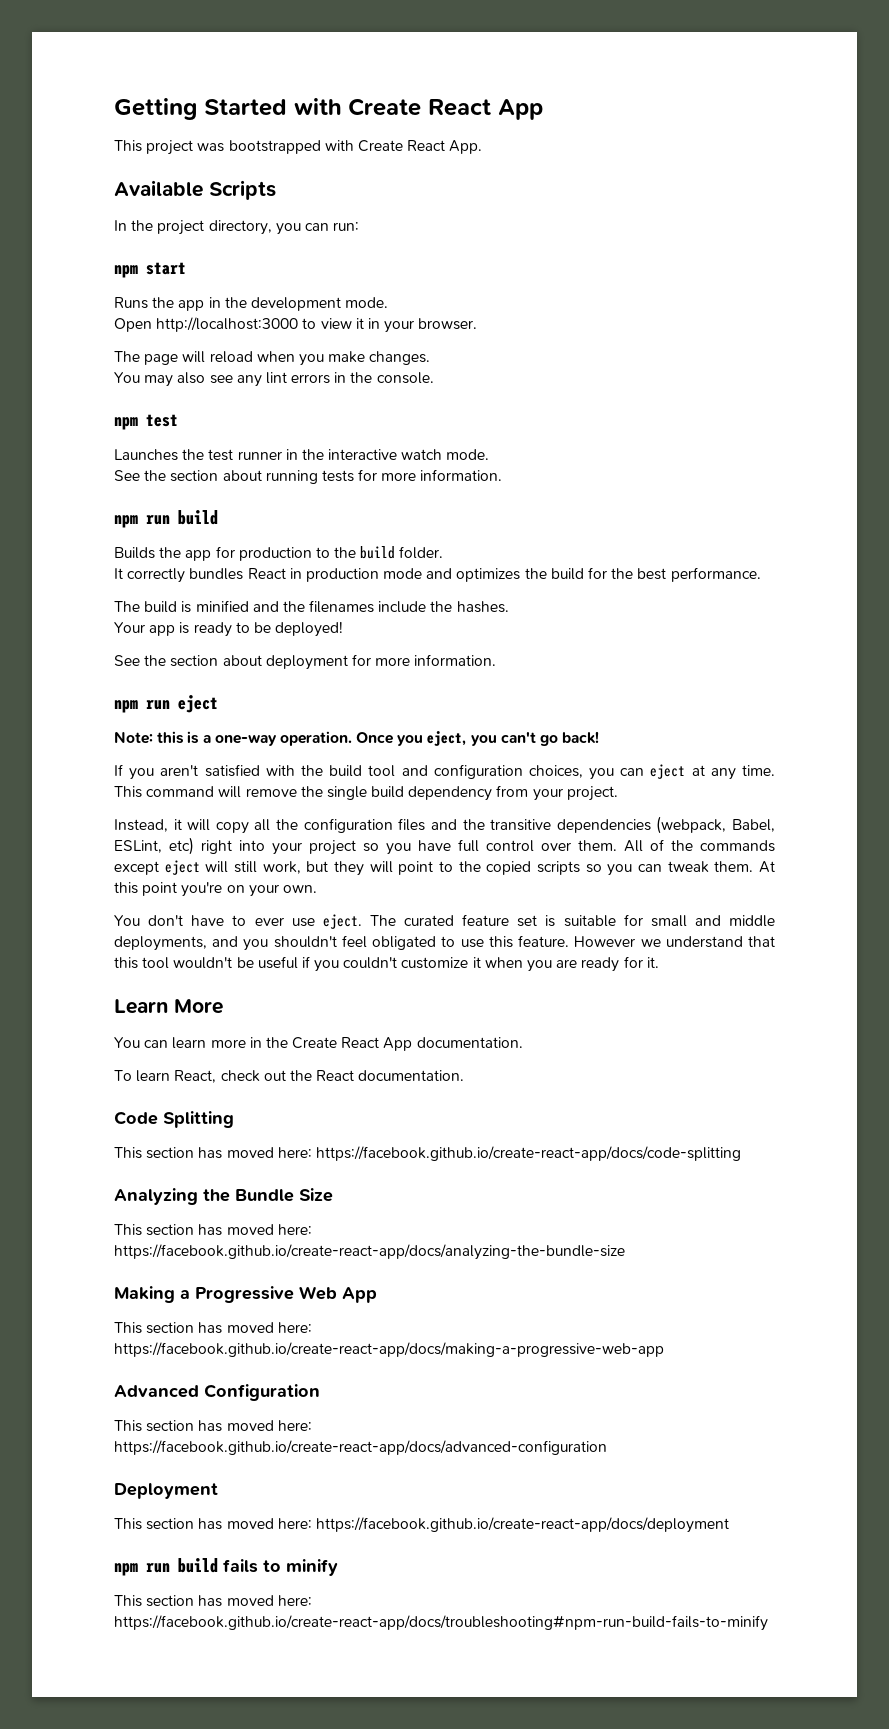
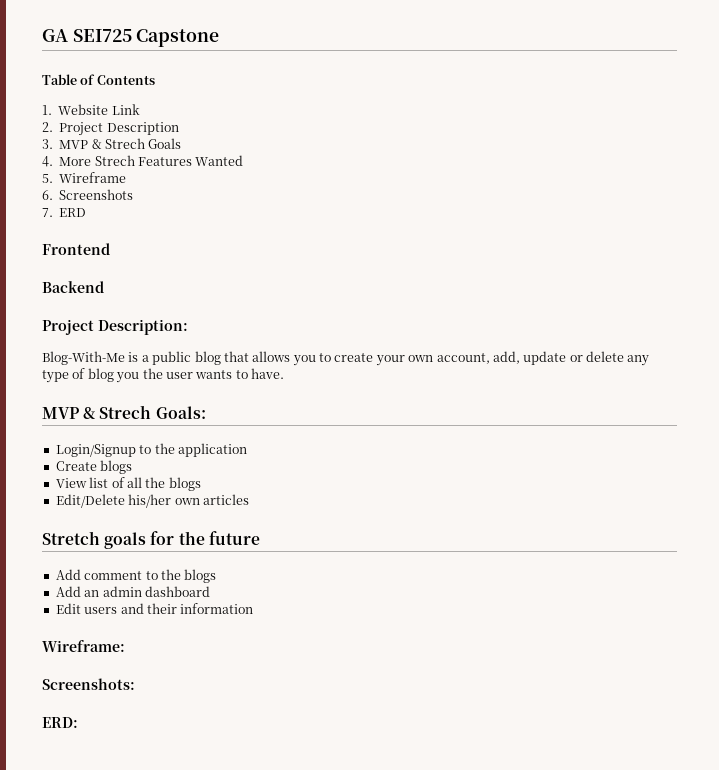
- Getting Started with Create React App
- This project was bootstrapped with Create React App.
- Available Scripts
- In the project directory, you can run:
- npm start
- Runs the app in the development mode.
- Open http://localhost:3000 to view it in your browser.
- The page will reload when you make changes.
- You may also see any lint errors in the console.
- npm test
- Launches the test runner in the interactive watch mode.
- See the section about running tests for more information.
- npm run build
- Builds the app for production to the build folder.
- It correctly bundles React in production mode and optimizes the build for the best performance.
- The build is minified and the filenames include the hashes.
- Your app is ready to be deployed!
- See the section about deployment for more information.
- npm run eject
- Note: this is a one-way operation. Once you eject, you can't go back!
- If you aren't satisfied with the build tool and configuration choices, you can eject at any time. This command will remove the single build dependency from your project.
- Instead, it will copy all the configuration files and the transitive dependencies (webpack, Babel, ESLint, etc) right into your project so you have full control over them. All of the commands except eject will still work, but they will point to the copied scripts so you can tweak them. At this point you're on your own.
- You don't have to ever use eject. The curated feature set is suitable for small and middle deployments, and you shouldn't feel obligated to use this feature. However we understand that this tool wouldn't be useful if you couldn't customize it when you are ready for it.
- Learn More
- You can learn more in the Create React App documentation.
- To learn React, check out the React documentation.
- Code Splitting
- This section has moved here: https://facebook.github.io/create-react-app/docs/code-splitting
- Analyzing the Bundle Size
- This section has moved here: https://facebook.github.io/create-react-app/docs/analyzing-the-bundle-size
- Making a Progressive Web App
- This section has moved here: https://facebook.github.io/create-react-app/docs/making-a-progressive-web-app
- Advanced Configuration
- This section has moved here: https://facebook.github.io/create-react-app/docs/advanced-configuration
- Deployment
- This section has moved here: https://facebook.github.io/create-react-app/docs/deployment
- npm run build fails to minify
- This section has moved here: https://facebook.github.io/create-react-app/docs/troubleshooting#npm-run-build-fails-to-minify
+ GA SEI725 Capstone
+ Table of Contents
+ 1. Website Link
+ 2. Project Description
+ 3. MVP & Strech Goals
+ 4. More Strech Features Wanted
+ 5. Wireframe
+ 6. Screenshots
+ 7. ERD
+ Frontend
+ Backend
+ Project Description:
+ Blog-With-Me is a public blog that allows you to create your own account, add, update or delete any type of blog you the user wants to have.
+ MVP & Strech Goals:
+ Login/Signup to the application
+ Create blogs
+ View list of all the blogs
+ Edit/Delete his/her own articles
+ Stretch goals for the future
+ Add comment to the blogs
+ Add an admin dashboard
+ Edit users and their information
+ Wireframe:
+ Screenshots:
+ ERD:

